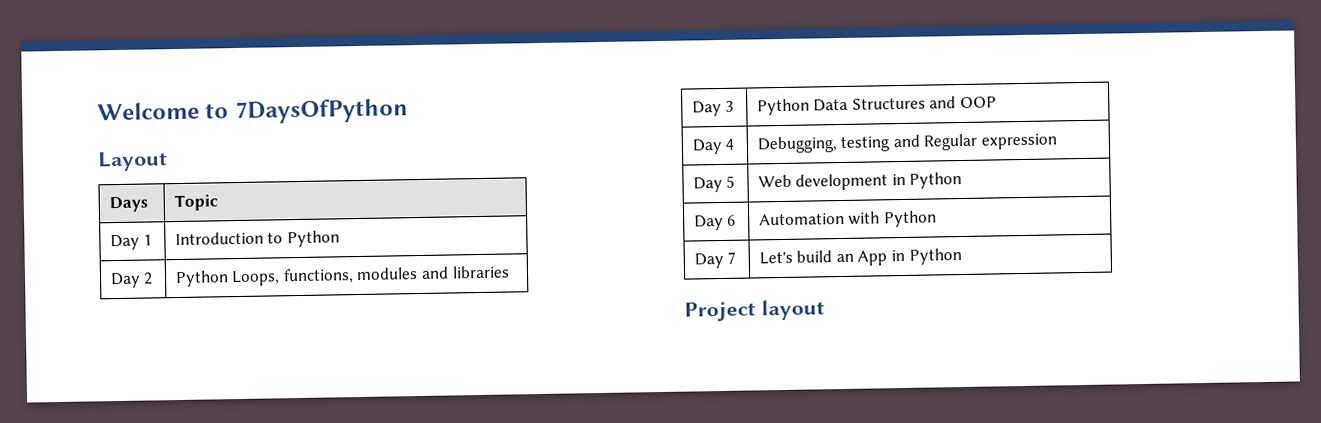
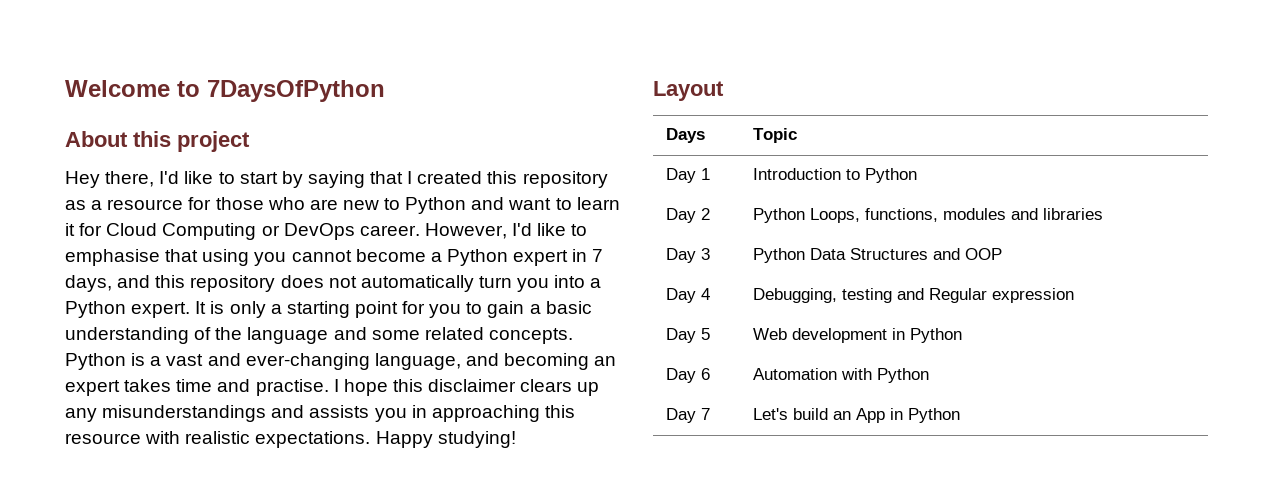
+ About this project
+ Hey there, I'd like to start by saying that I created this repository as a resource for those who are new to Python and want to learn it for Cloud Computing or DevOps career. However, I'd like to emphasise that using you cannot become a Python expert in 7 days, and this repository does not automatically turn you into a Python expert. It is only a starting point for you to gain a basic understanding of the language and some related concepts. Python is a vast and ever-changing language, and becoming an expert takes time and practise. I hope this disclaimer clears up any misunderstandings and assists you in approaching this resource with realistic expectations. Happy studying!
- Project layout

